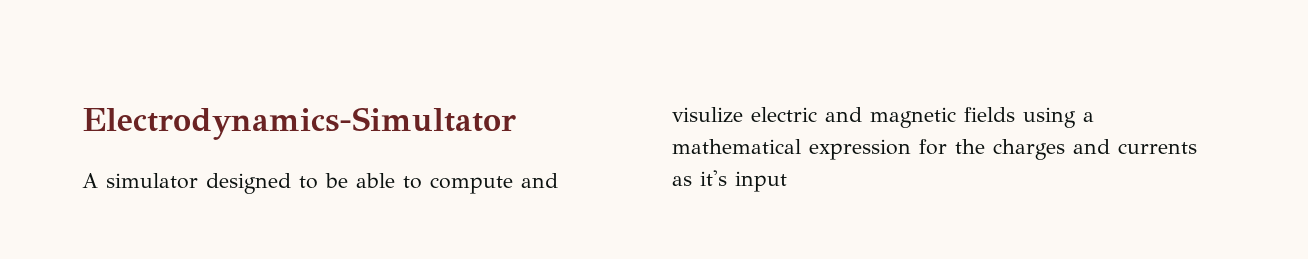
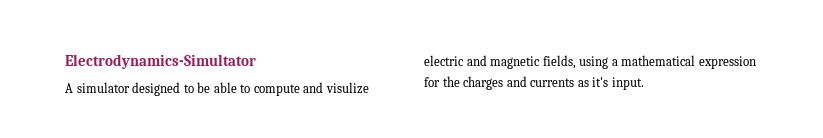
- A simulator designed to be able to compute and visulize electric and magnetic fields using a mathematical expression for the charges and currents as it's input
+ A simulator designed to be able to compute and visulize electric and magnetic fields, using a mathematical expression for the charges and currents as it's input.

